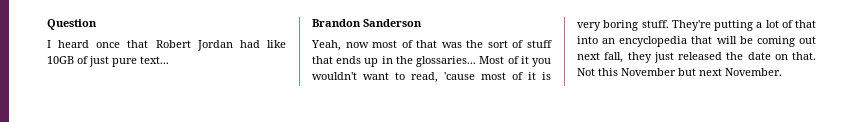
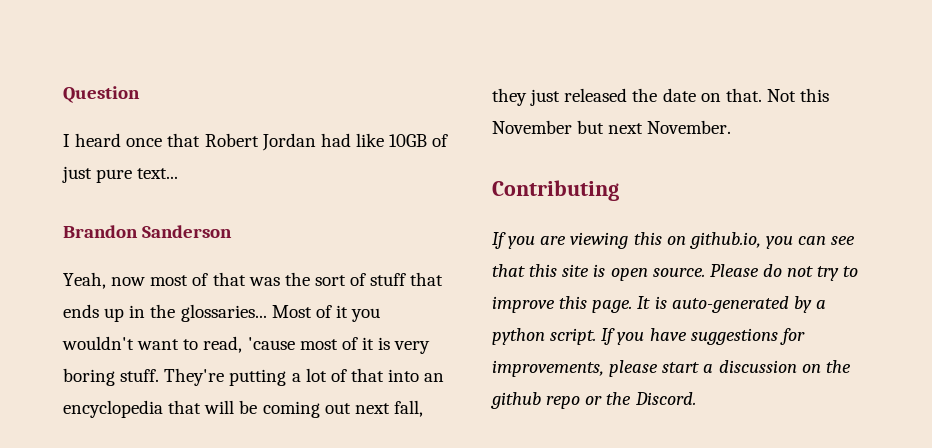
+ Contributing
+ If you are viewing this on github.io, you can see that this site is open source. Please do not try to improve this page. It is auto-generated by a python script. If you have suggestions for improvements, please start a discussion on the github repo or the Discord.

